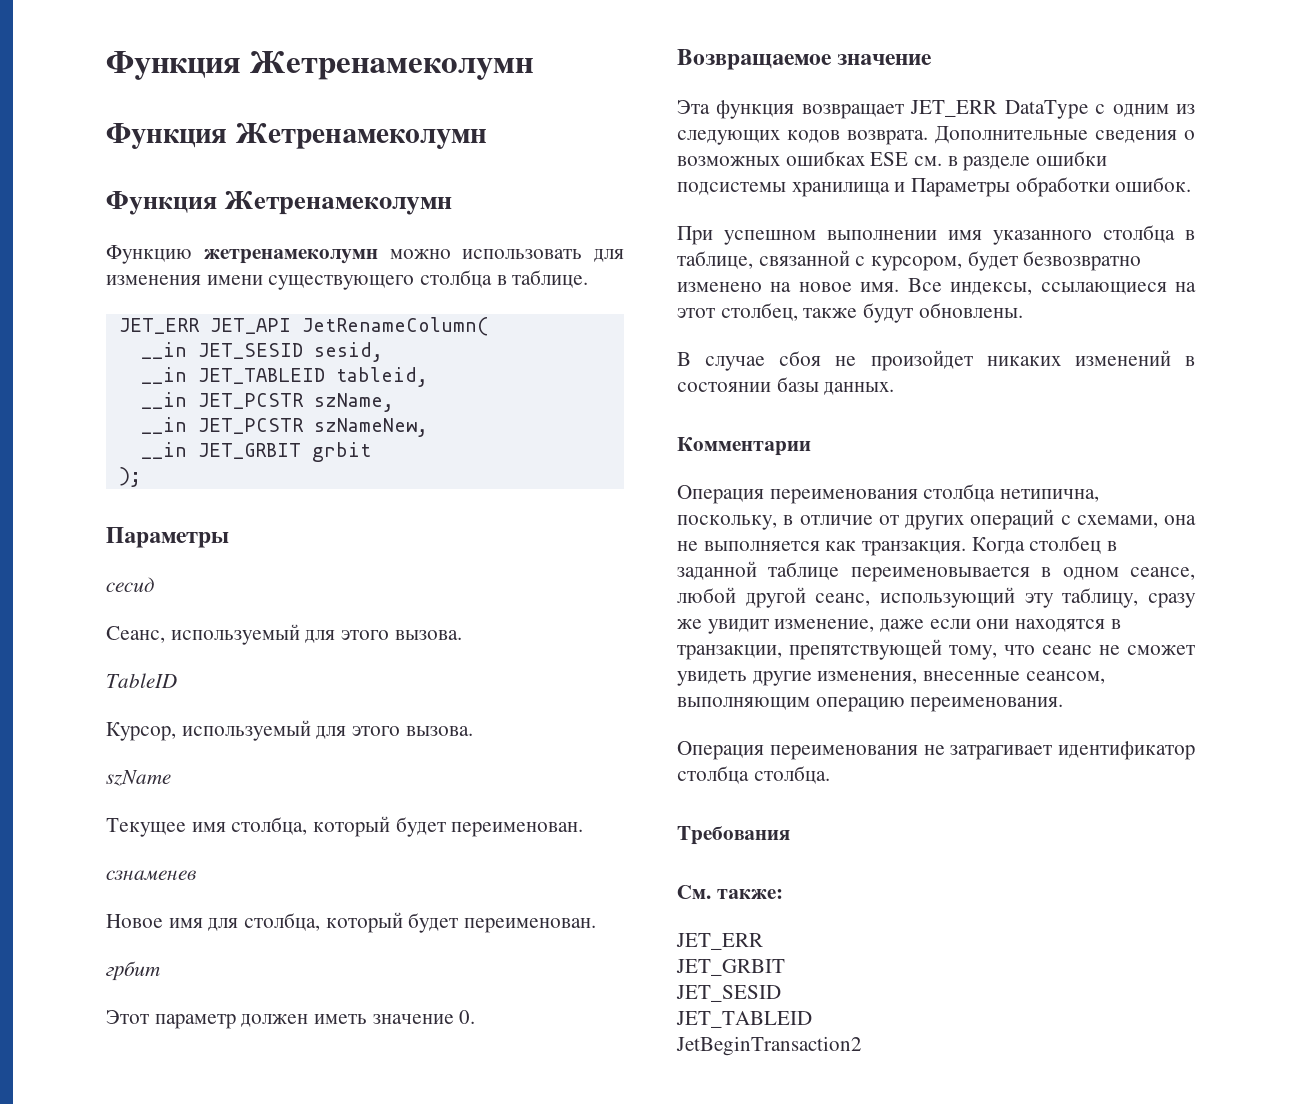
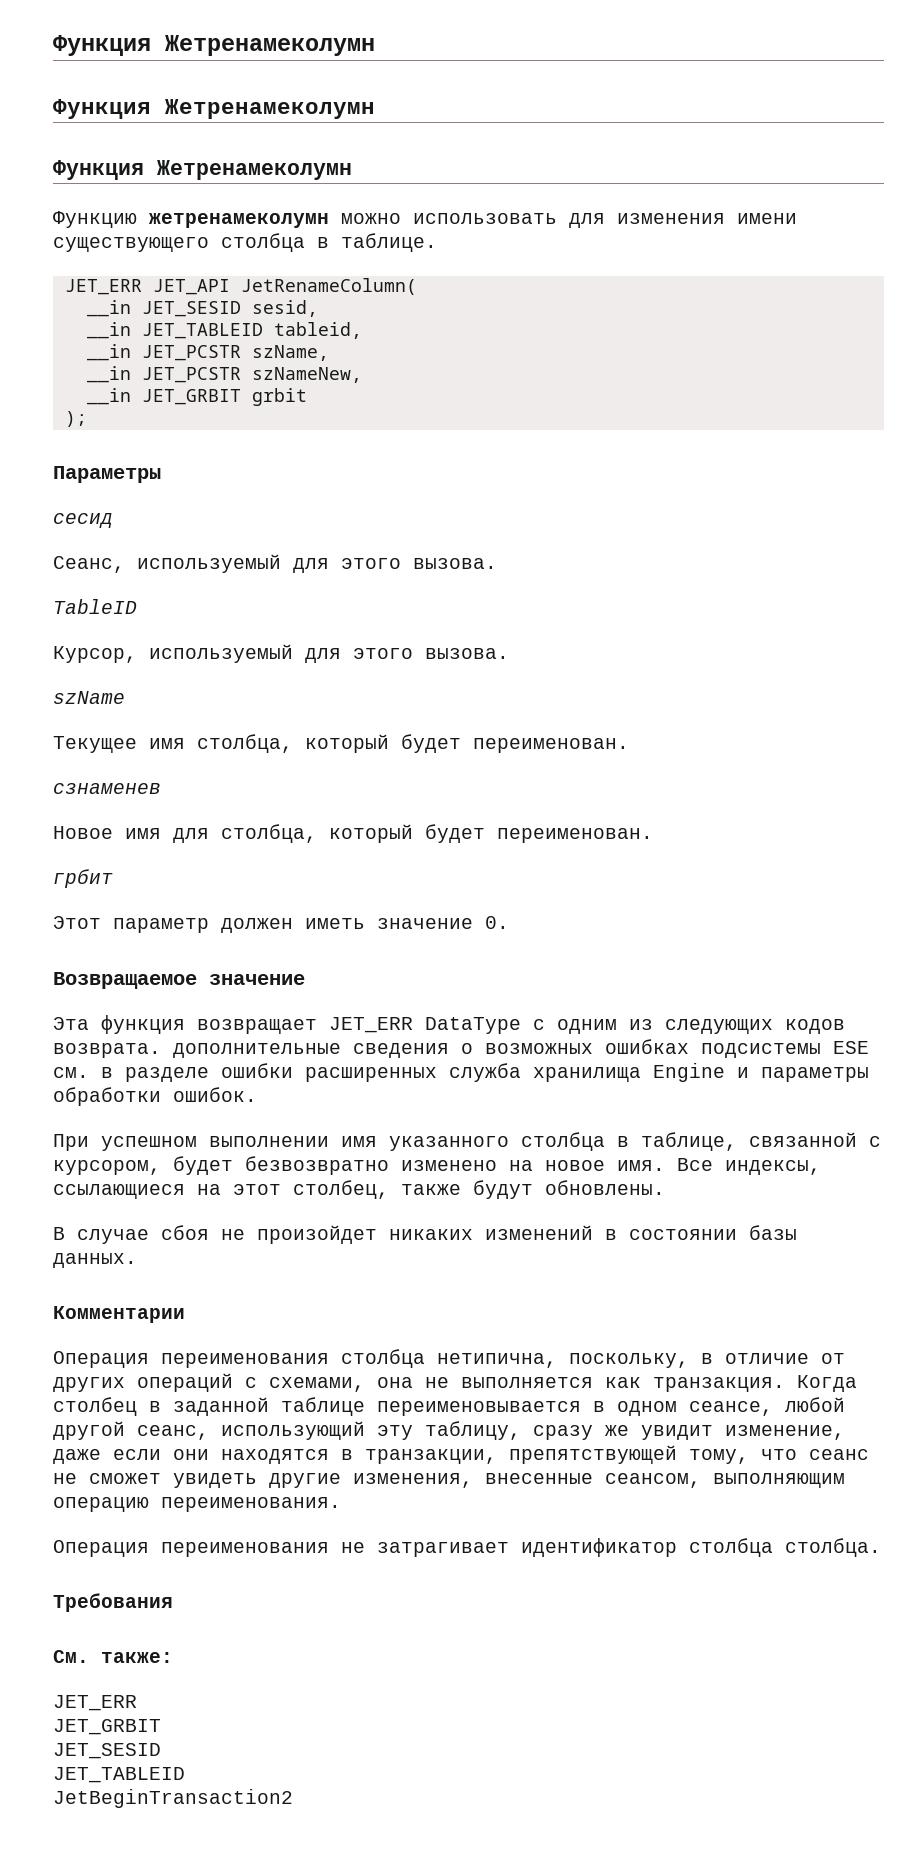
- Эта функция возвращает JET_ERR DataType с одним из следующих кодов возврата. Дополнительные сведения о возможных ошибках ESE см. в разделе ошибки подсистемы хранилища и Параметры обработки ошибок.
+ Эта функция возвращает JET_ERR DataType с одним из следующих кодов возврата. дополнительные сведения о возможных ошибках подсистемы ESE см. в разделе ошибки расширенных служба хранилища Engine и параметры обработки ошибок.

